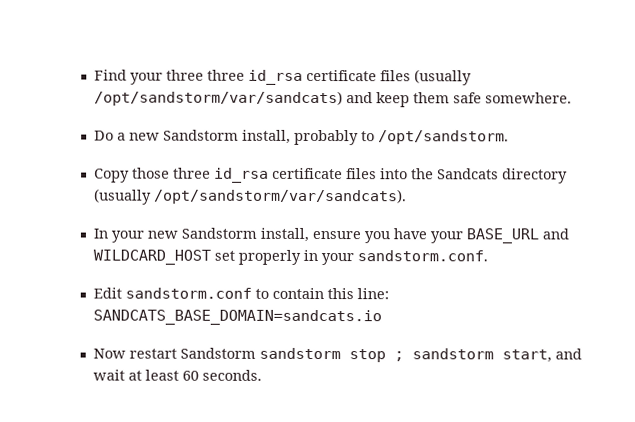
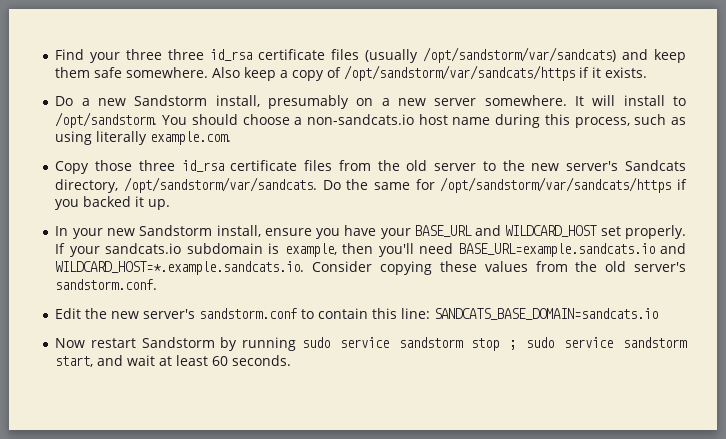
+ Also keep a copy of /opt/sandstorm/var/sandcats/https if it exists.
- Do a new Sandstorm install, probably to /opt/sandstorm.
+ Do a new Sandstorm install, presumably on a new server somewhere. It will install to /opt/sandstorm. You should choose a non-sandcats.io host name during this process, such as using literally example.com.
- Copy those three id_rsa certificate files into the Sandcats directory (usually /opt/sandstorm/var/sandcats).
+ Copy those three id_rsa certificate files from the old server to the new server's Sandcats directory, /opt/sandstorm/var/sandcats. Do the same for /opt/sandstorm/var/sandcats/https if you backed it up.
- In your new Sandstorm install, ensure you have your BASE_URL and WILDCARD_HOST set properly in your sandstorm.conf.
+ In your new Sandstorm install, ensure you have your BASE_URL and WILDCARD_HOST set properly. If your sandcats.io subdomain is example, then you'll need BASE_URL=example.sandcats.io and WILDCARD_HOST=*.example.sandcats.io. Consider copying these values from the old server's sandstorm.conf.
- Edit sandstorm.conf to contain this line: SANDCATS_BASE_DOMAIN=sandcats.io
+ Edit the new server's sandstorm.conf to contain this line: SANDCATS_BASE_DOMAIN=sandcats.io
- Now restart Sandstorm sandstorm stop ; sandstorm start, and wait at least 60 seconds.
+ Now restart Sandstorm by running sudo service sandstorm stop ; sudo service sandstorm start, and wait at least 60 seconds.

